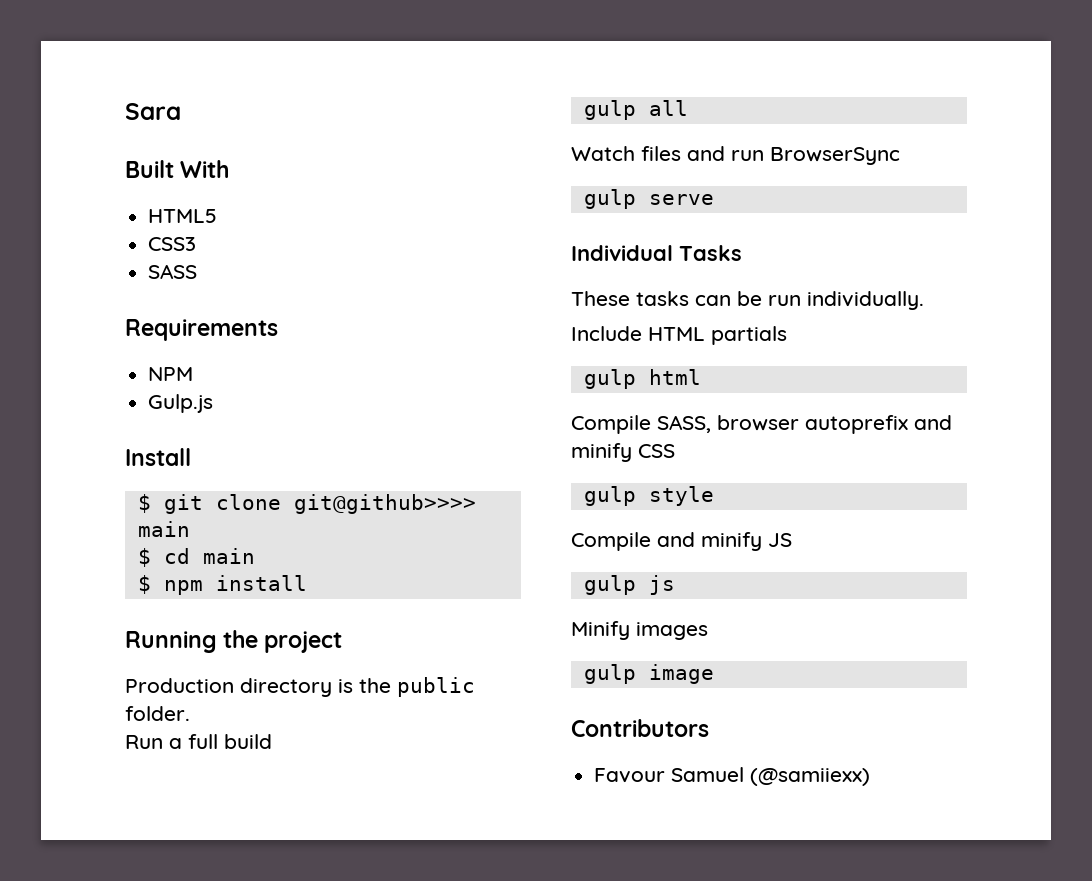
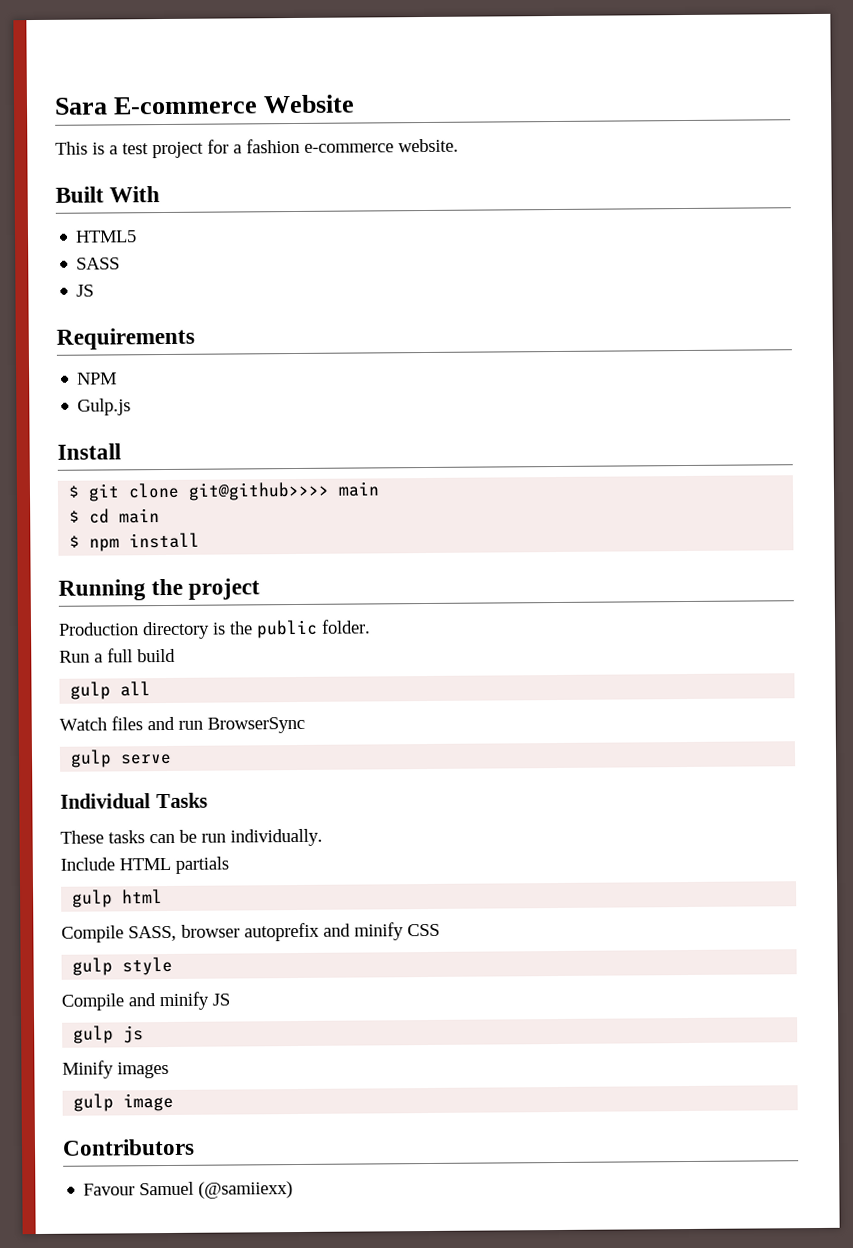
- Sara
+ Sara E-commerce Website
+ This is a test project for a fashion e-commerce website.
- CSS3
  SASS
+ JS

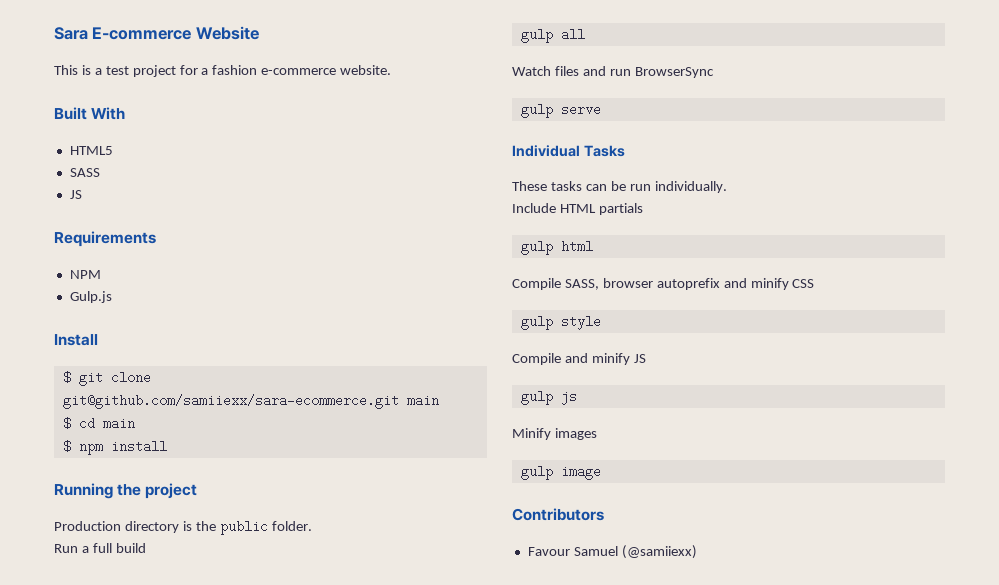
- $ git clone git@github>>>> main
+ $ git clone git@github.com/samiiexx/sara-ecommerce.git main

